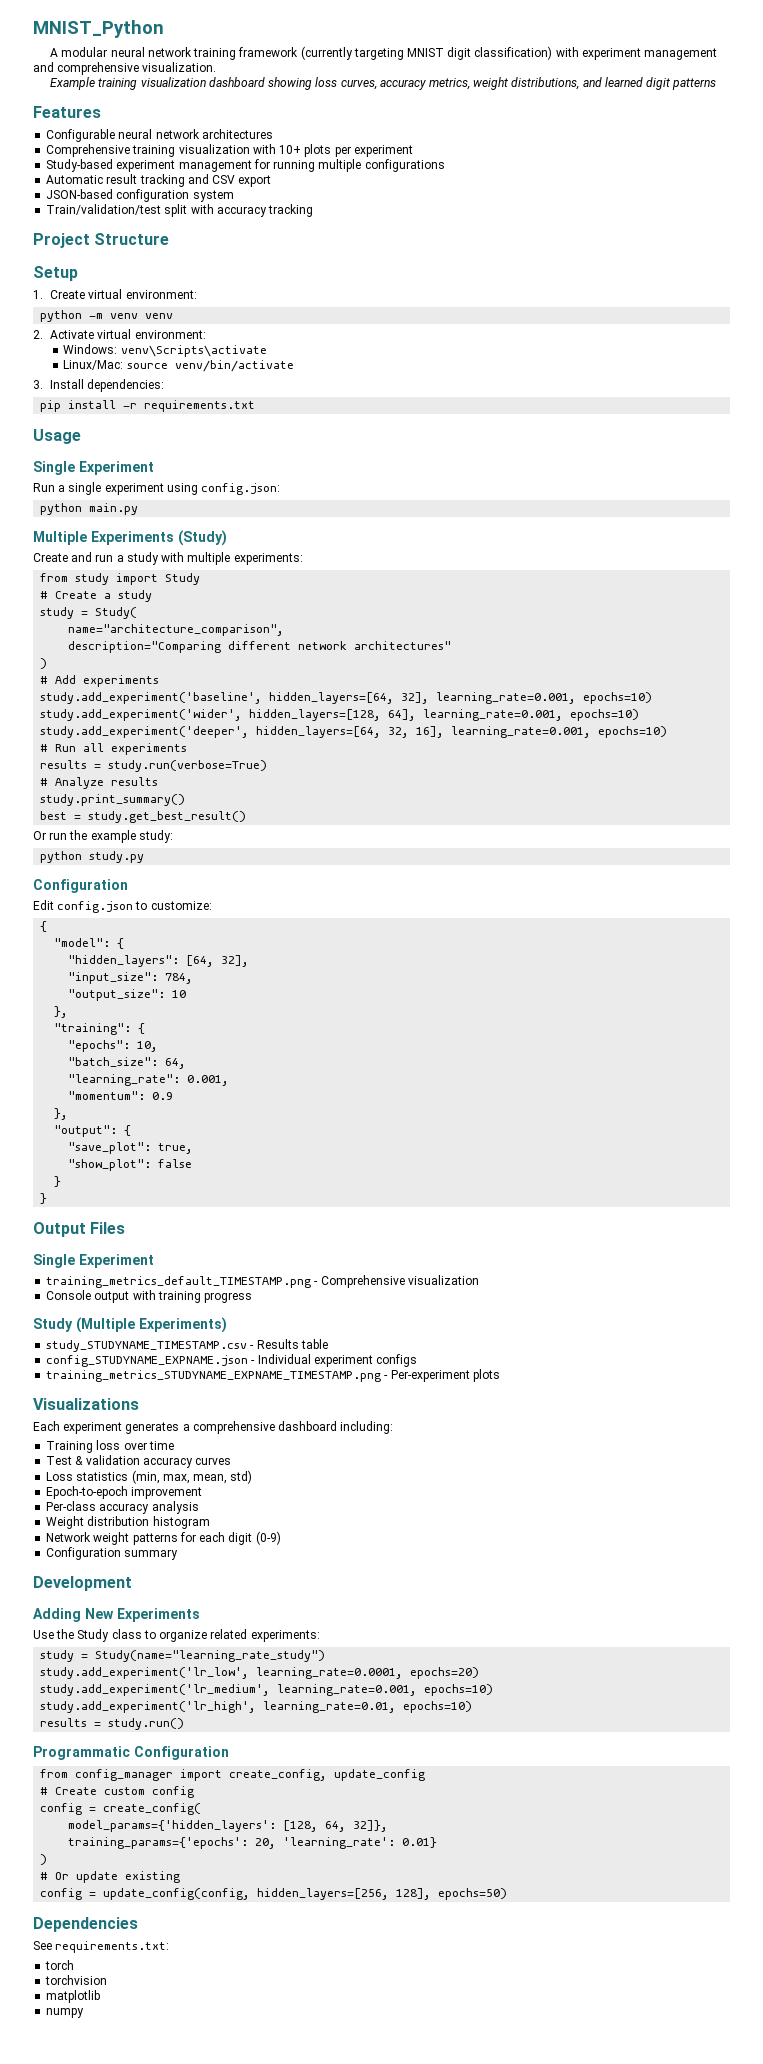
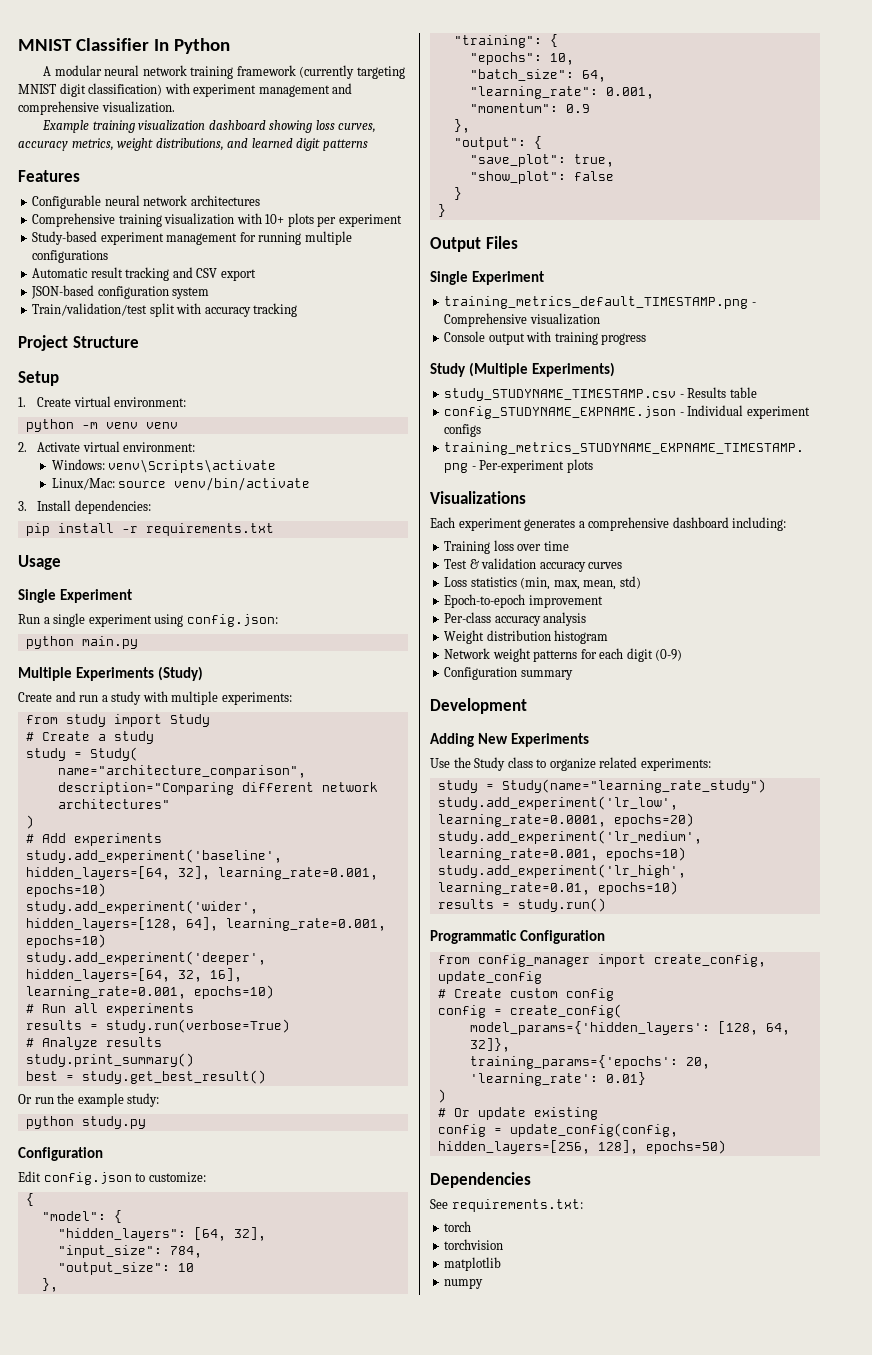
- MNIST_Python
+ MNIST Classifier In Python

